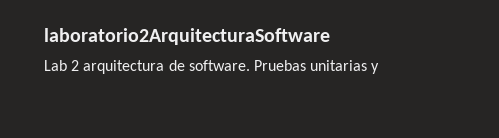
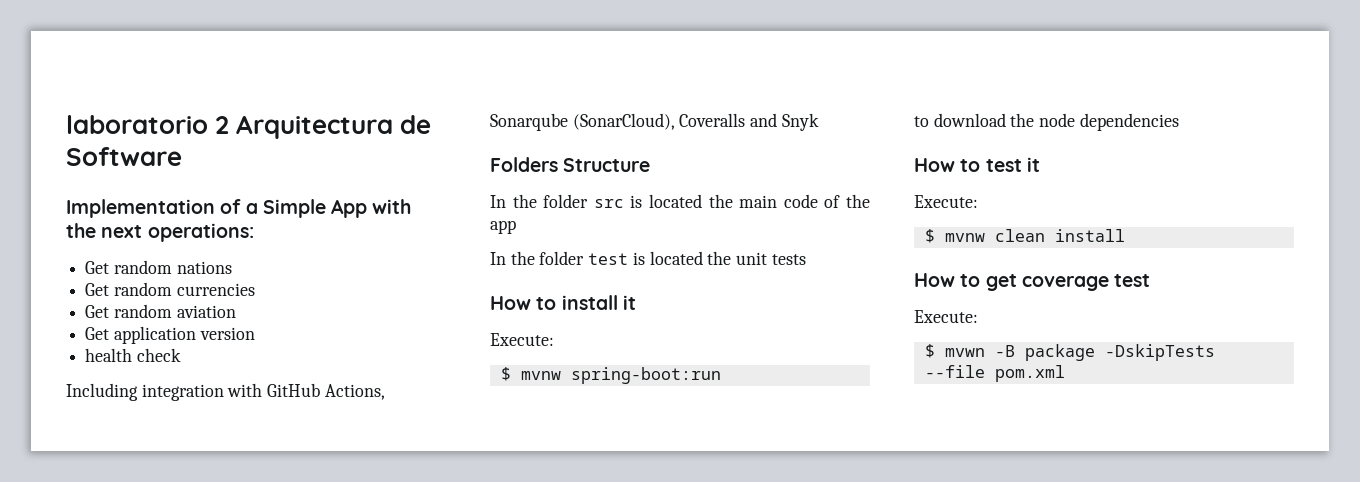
- laboratorio2ArquitecturaSoftware
- Lab 2 arquitectura de software. Pruebas unitarias y
+ laboratorio 2 Arquitectura de Software
+ Implementation of a Simple App with the next operations:
+ Get random nations
+ Get random currencies
+ Get random aviation
+ Get application version
+ health check
+ Including integration with GitHub Actions, Sonarqube (SonarCloud), Coveralls and Snyk
+ Folders Structure
+ In the folder src is located the main code of the app
+ In the folder test is located the unit tests
+ How to install it
+ Execute:
+ $ mvnw spring-boot:run
+ to download the node dependencies
+ How to test it
+ Execute:
+ $ mvnw clean install
+ How to get coverage test
+ Execute:
+ $ mvwn -B package -DskipTests --file pom.xml

